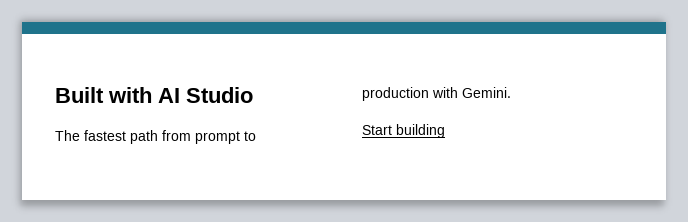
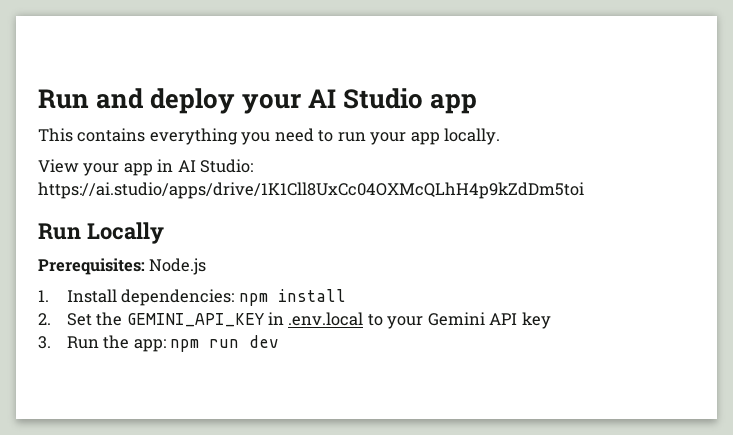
- Built with AI Studio
- The fastest path from prompt to production with Gemini.
- Start building
+ Run and deploy your AI Studio app
+ This contains everything you need to run your app locally.
+ View your app in AI Studio: https://ai.studio/apps/drive/1K1Cll8UxCc04OXMcQLhH4p9kZdDm5toi
+ Run Locally
+ Prerequisites: Node.js
+ 1. Install dependencies: npm install
+ 2. Set the GEMINI_API_KEY in .env.local to your Gemini API key
+ 3. Run the app: npm run dev

